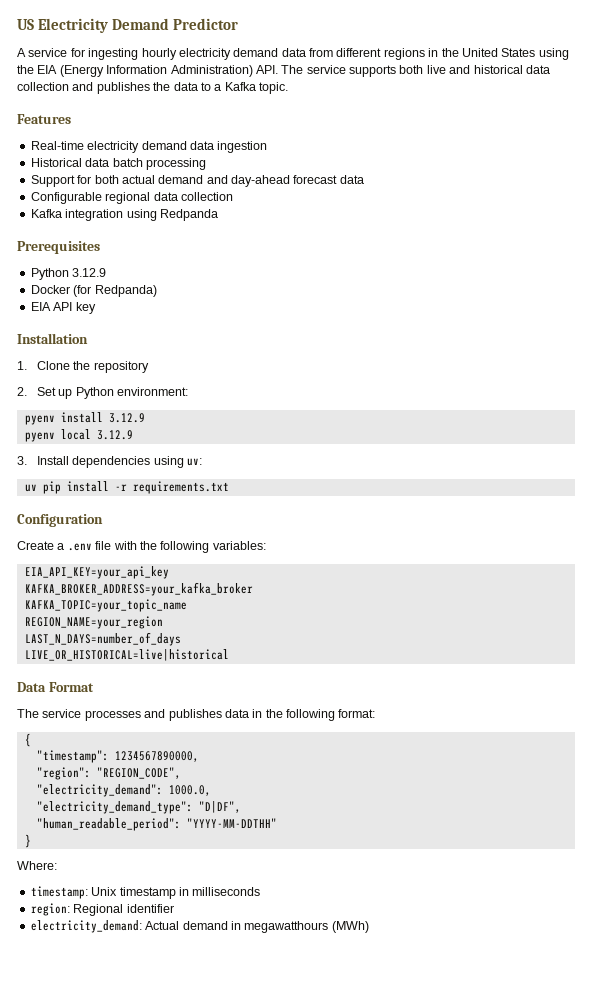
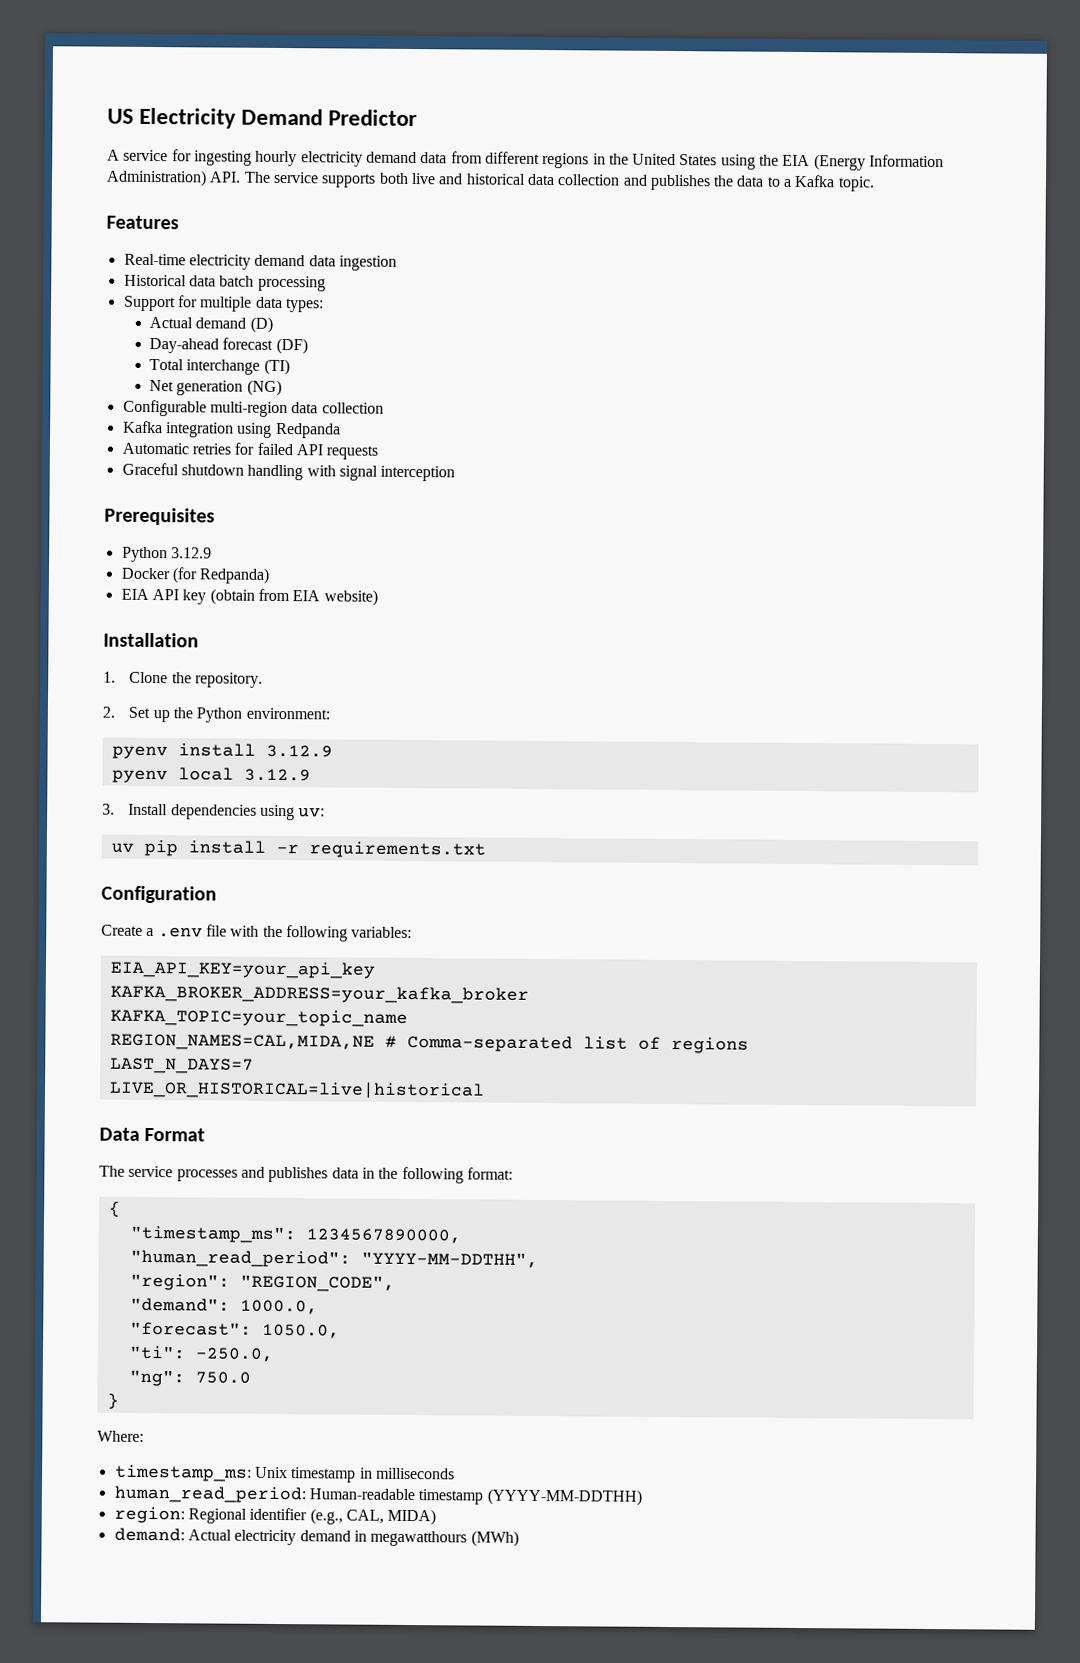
- Support for both actual demand and day-ahead forecast data
+ Support for multiple data types:
+ Actual demand (D)
+ Day-ahead forecast (DF)
+ Total interchange (TI)
+ Net generation (NG)
- Configurable regional data collection
+ Configurable multi-region data collection
+ Automatic retries for failed API requests
+ Graceful shutdown handling with signal interception
- EIA API key
+ EIA API key (obtain from EIA website)
- 1. Clone the repository
+ 1. Clone the repository.
- 2. Set up Python environment:
+ 2. Set up the Python environment:
- REGION_NAME=your_region
- LAST_N_DAYS=number_of_days
+ REGION_NAMES=CAL,MIDA,NE # Comma-separated list of regions
+ LAST_N_DAYS=7
- "timestamp": 1234567890000,
+ "timestamp_ms": 1234567890000,
+ "human_read_period": "YYYY-MM-DDTHH",
- "electricity_demand": 1000.0,
+ "demand": 1000.0,
- "electricity_demand_type": "D|DF",
- "human_readable_period": "YYYY-MM-DDTHH"
+ "forecast": 1050.0,
+ "ti": -250.0,
+ "ng": 750.0
- timestamp: Unix timestamp in milliseconds
+ timestamp_ms: Unix timestamp in milliseconds
+ human_read_period: Human-readable timestamp (YYYY-MM-DDTHH)
- region: Regional identifier
- electricity_demand: Actual demand in megawatthours (MWh)
+ region: Regional identifier (e.g., CAL, MIDA)
+ demand: Actual electricity demand in megawatthours (MWh)

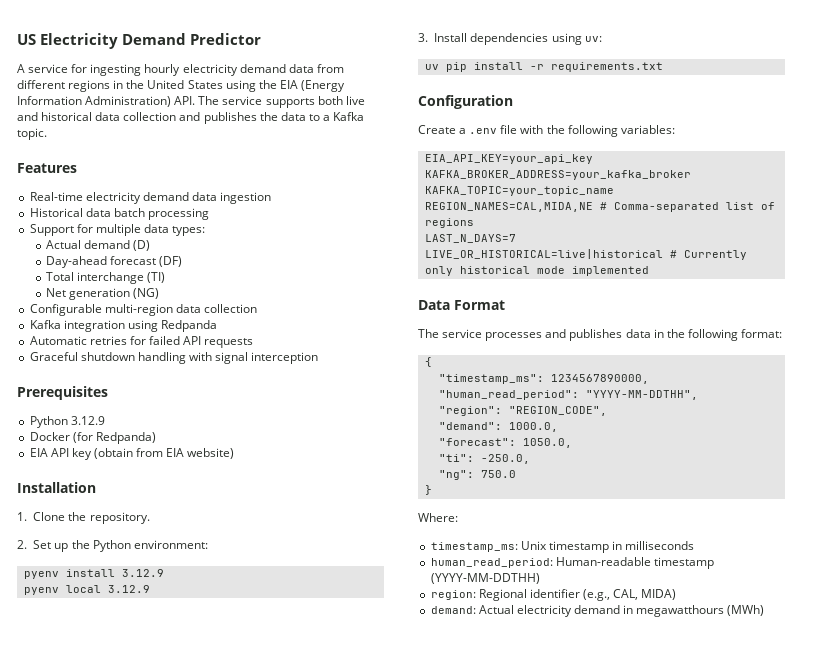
- LIVE_OR_HISTORICAL=live|historical
+ LIVE_OR_HISTORICAL=live|historical # Currently only historical mode implemented

